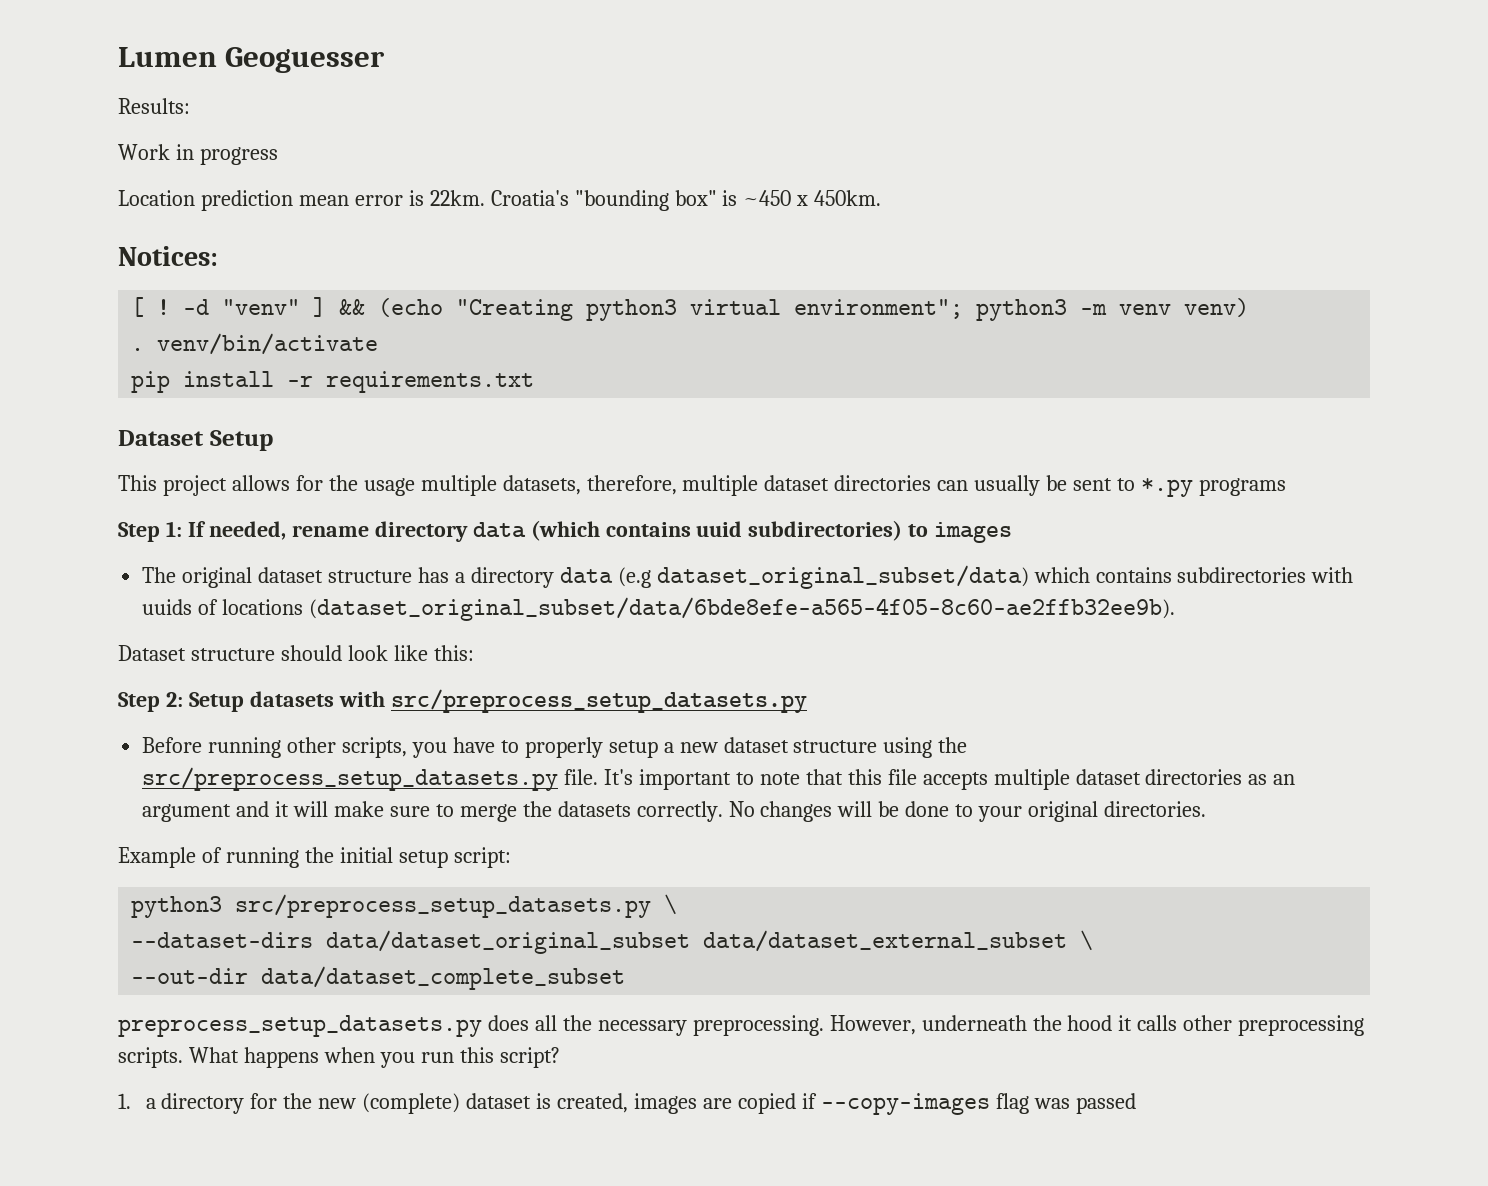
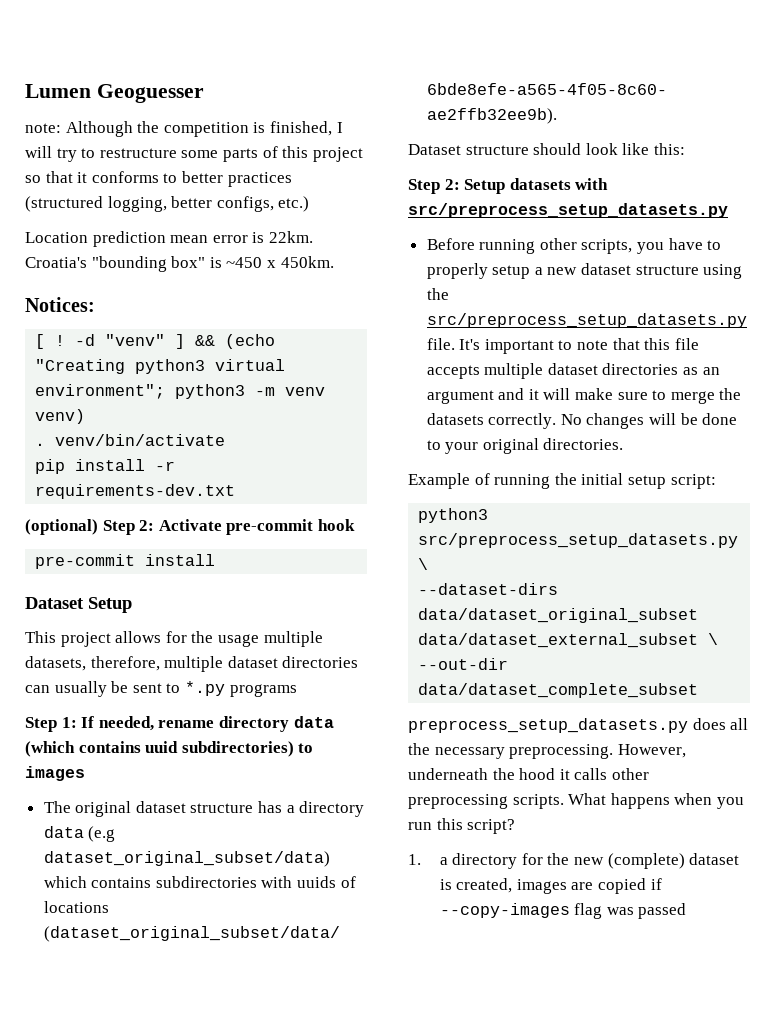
- Results:
- Work in progress
+ note: Although the competition is finished, I will try to restructure some parts of this project so that it conforms to better practices (structured logging, better configs, etc.)
- pip install -r requirements.txt
+ pip install -r requirements-dev.txt
+ (optional) Step 2: Activate pre-commit hook
+ pre-commit install

